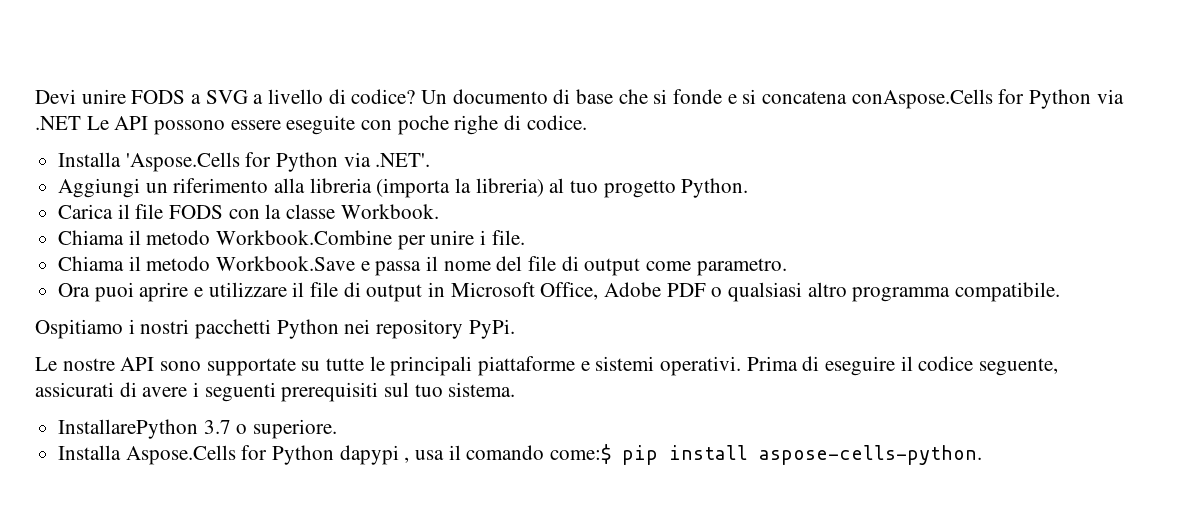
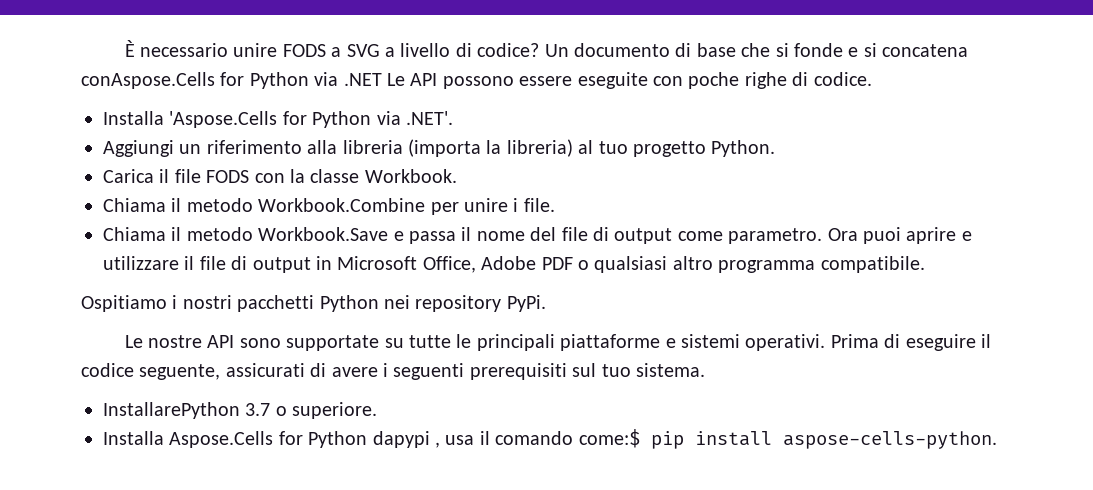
- Devi unire FODS a SVG a livello di codice?
+ È necessario unire FODS a SVG a livello di codice?
- Chiama il metodo Workbook.Save e passa il nome del file di output come parametro.
- Ora puoi aprire e utilizzare il file di output in Microsoft Office, Adobe PDF o qualsiasi altro programma compatibile.
+ Chiama il metodo Workbook.Save e passa il nome del file di output come parametro. Ora puoi aprire e utilizzare il file di output in Microsoft Office, Adobe PDF o qualsiasi altro programma compatibile.

